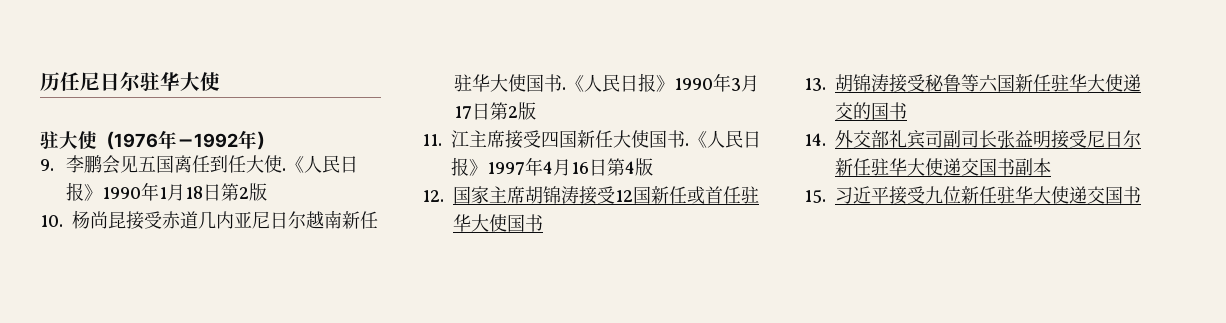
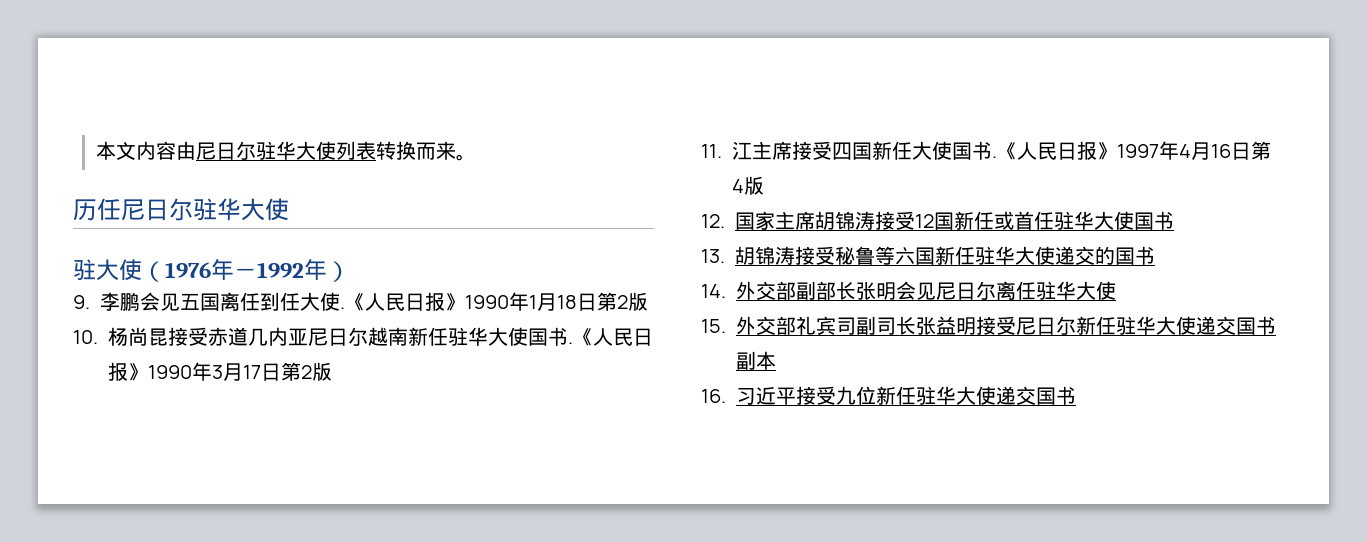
+ 本文内容由尼日尔驻华大使列表转换而来。
- 14.外交部礼宾司副司长张益明接受尼日尔新任驻华大使递交国书副本
+ 14.外交部副部长张明会见尼日尔离任驻华大使
+ 15.外交部礼宾司副司长张益明接受尼日尔新任驻华大使递交国书副本
- 15.习近平接受九位新任驻华大使递交国书
+ 16.习近平接受九位新任驻华大使递交国书

